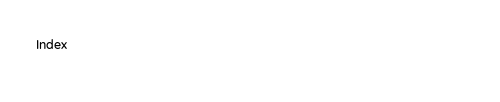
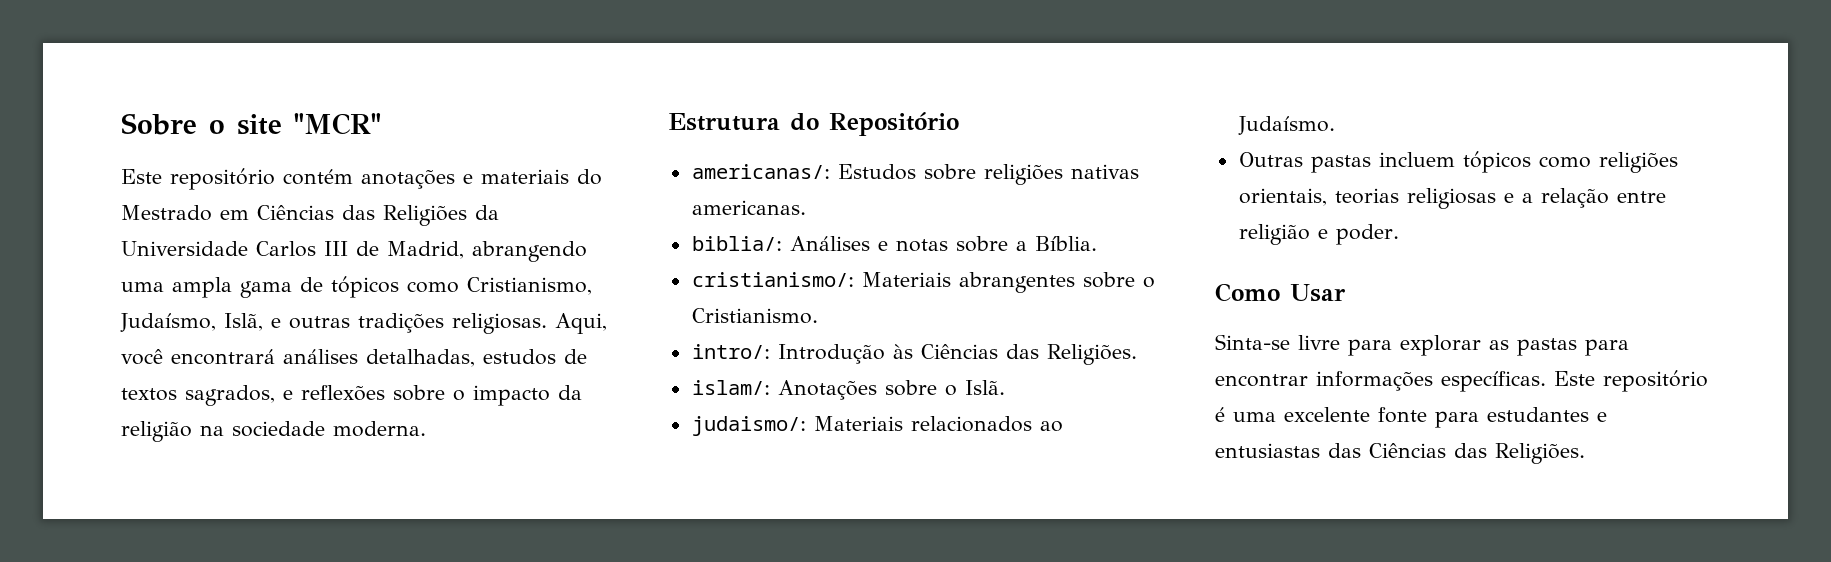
- Index
+ Sobre o site "MCR"
+ Este repositório contém anotações e materiais do Mestrado em Ciências das Religiões da Universidade Carlos III de Madrid, abrangendo uma ampla gama de tópicos como Cristianismo, Judaísmo, Islã, e outras tradições religiosas. Aqui, você encontrará análises detalhadas, estudos de textos sagrados, e reflexões sobre o impacto da religião na sociedade moderna.
+ Estrutura do Repositório
+ americanas/: Estudos sobre religiões nativas americanas.
+ biblia/: Análises e notas sobre a Bíblia.
+ cristianismo/: Materiais abrangentes sobre o Cristianismo.
+ intro/: Introdução às Ciências das Religiões.
+ islam/: Anotações sobre o Islã.
+ judaismo/: Materiais relacionados ao Judaísmo.
+ Outras pastas incluem tópicos como religiões orientais, teorias religiosas e a relação entre religião e poder.
+ Como Usar
+ Sinta-se livre para explorar as pastas para encontrar informações específicas. Este repositório é uma excelente fonte para estudantes e entusiastas das Ciências das Religiões.

